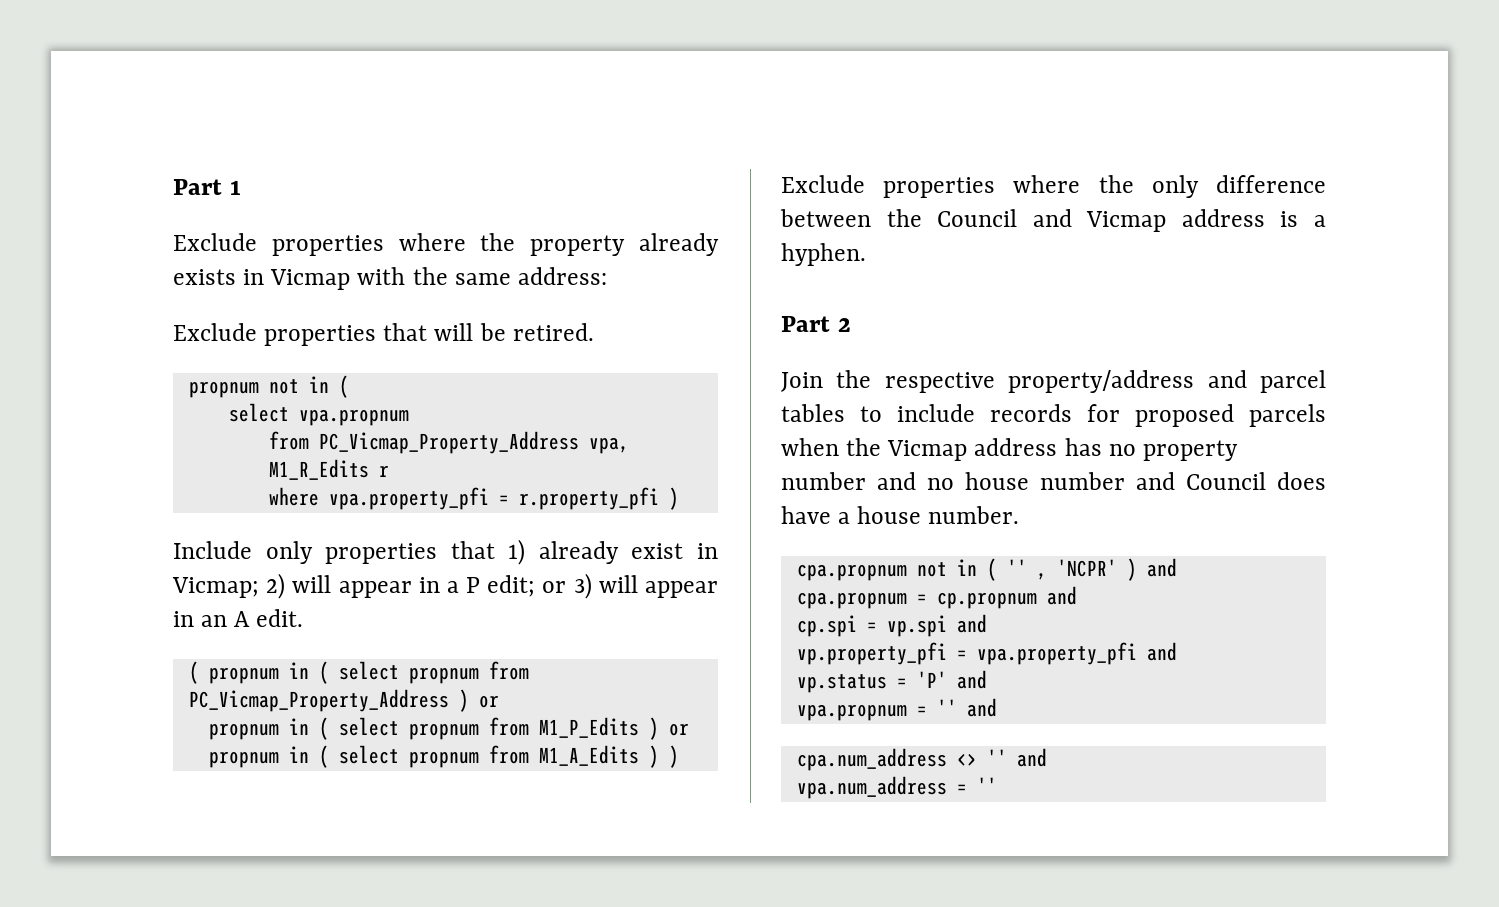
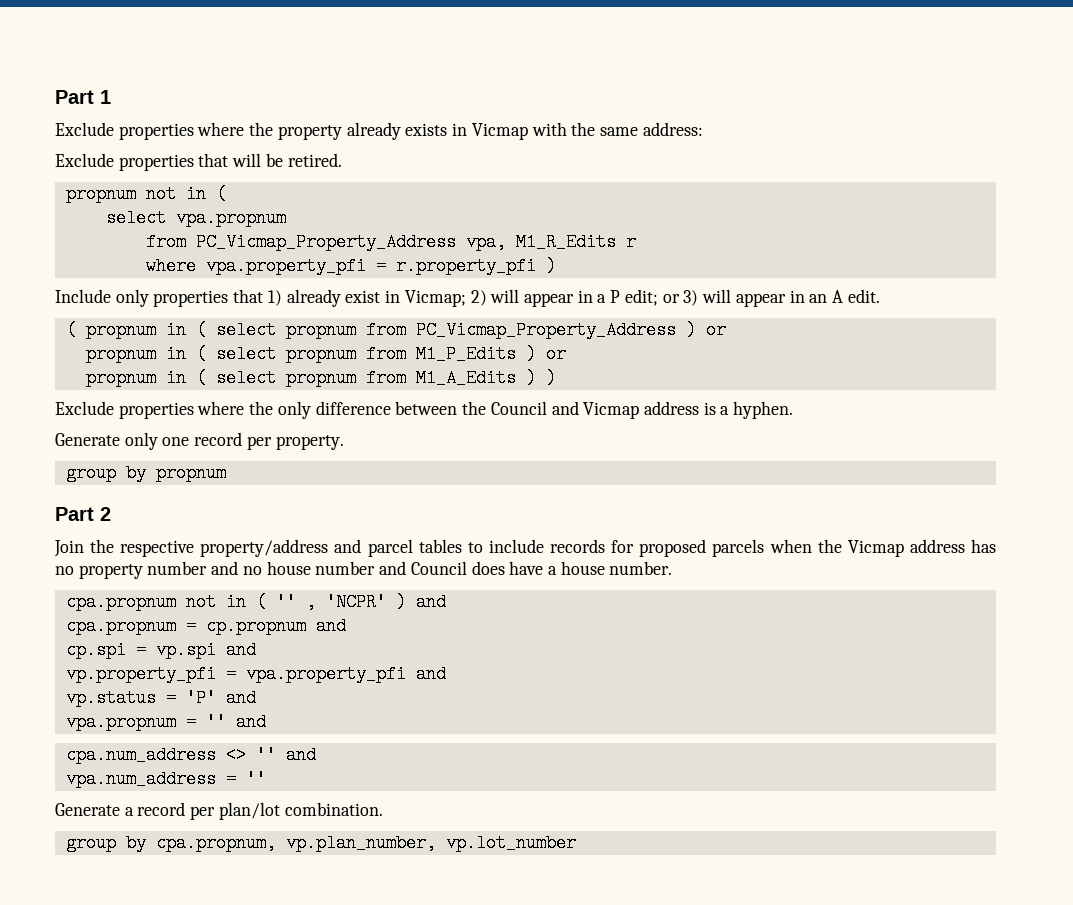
+ Generate only one record per property.
+ group by propnum
+ Generate a record per plan/lot combination.
+ group by cpa.propnum, vp.plan_number, vp.lot_number

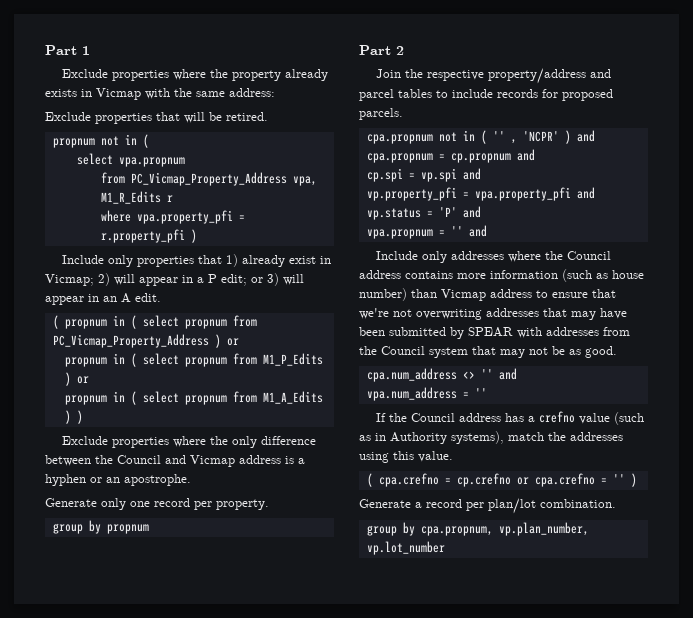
- Exclude properties where the only difference between the Council and Vicmap address is a hyphen.
+ Exclude properties where the only difference between the Council and Vicmap address is a hyphen or an apostrophe.
- Join the respective property/address and parcel tables to include records for proposed parcels when the Vicmap address has no property number and no house number and Council does have a house number.
+ Join the respective property/address and parcel tables to include records for proposed parcels.
+ Include only addresses where the Council address contains more information (such as house number) than Vicmap address to ensure that we're not overwriting addresses that may have been submitted by SPEAR with addresses from the Council system that may not be as good.
+ If the Council address has a crefno value (such as in Authority systems), match the addresses using this value.
+ ( cpa.crefno = cp.crefno or cpa.crefno = '' )

